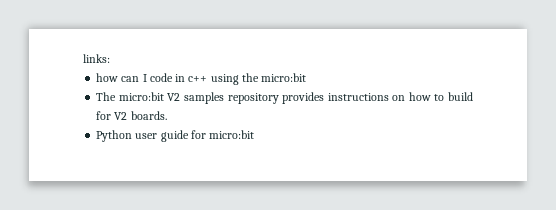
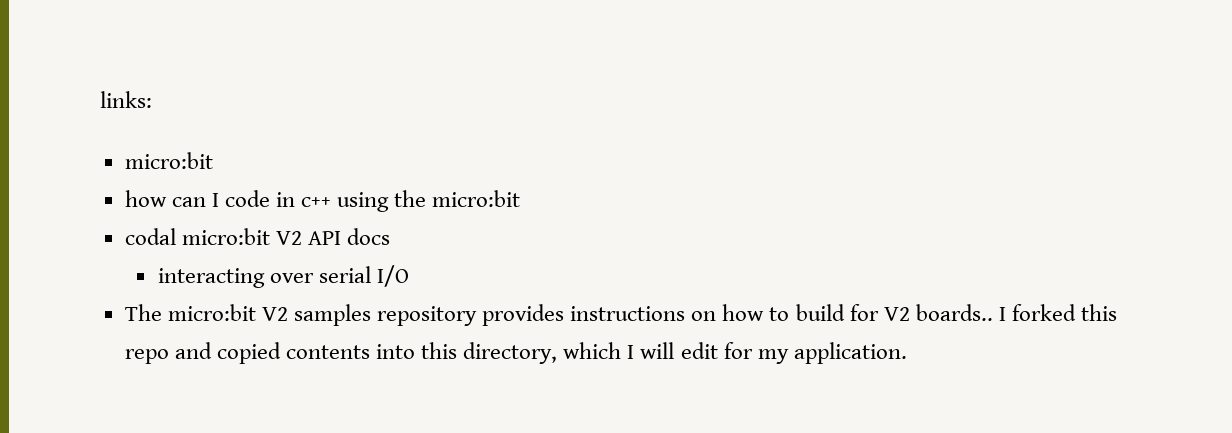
  links:
+ micro:bit
+ codal micro:bit V2 API docs
+ interacting over serial I/O
- The micro:bit V2 samples repository provides instructions on how to build for V2 boards.
- Python user guide for micro:bit
+ The micro:bit V2 samples repository provides instructions on how to build for V2 boards.. I forked this repo and copied contents into this directory, which I will edit for my application.

